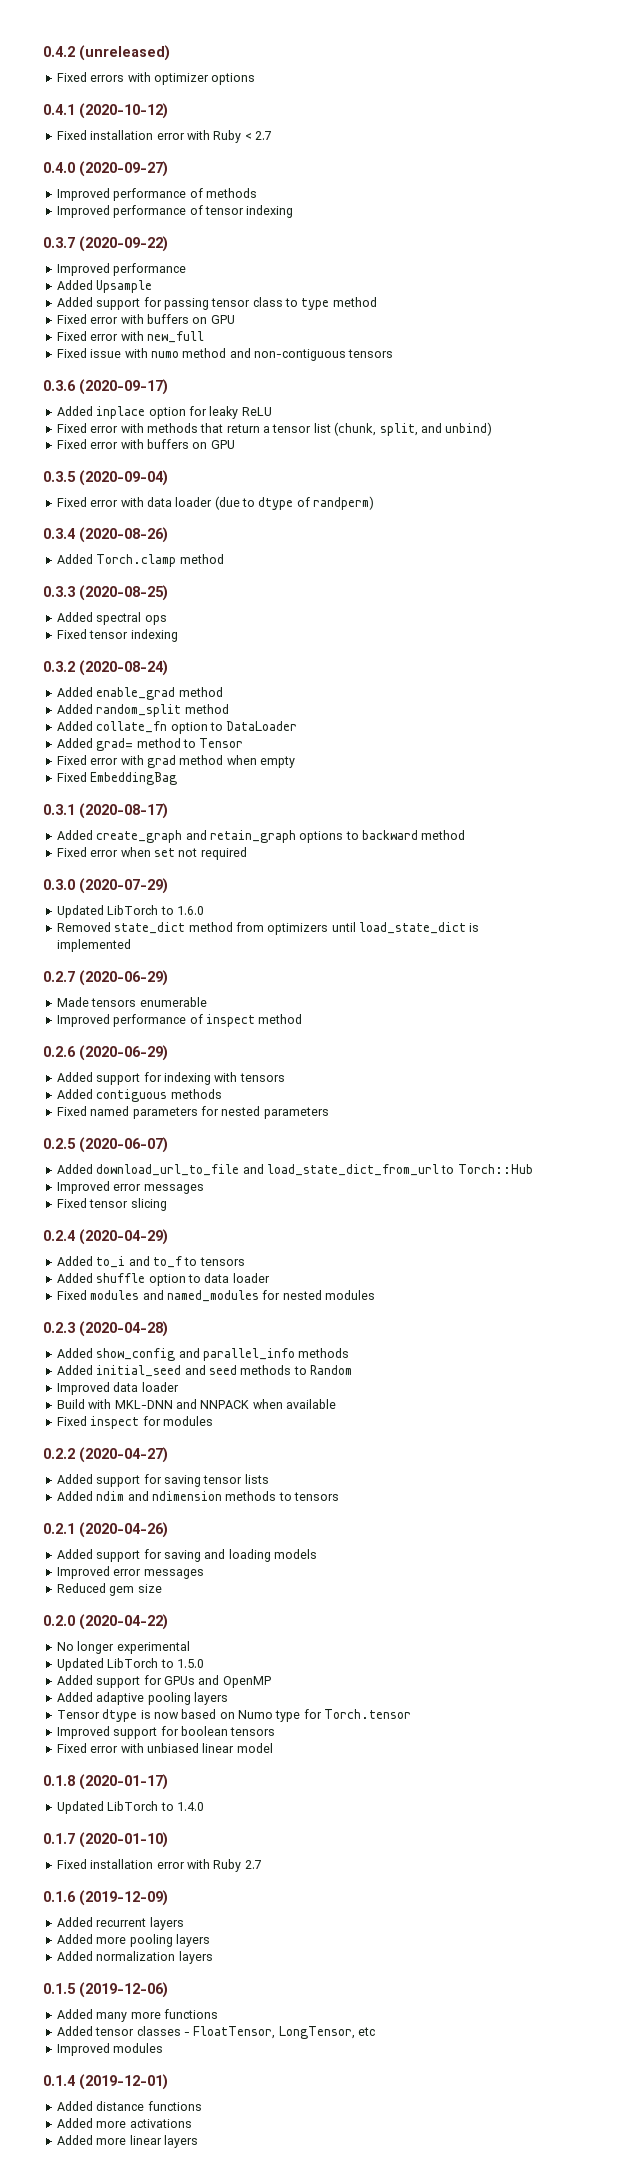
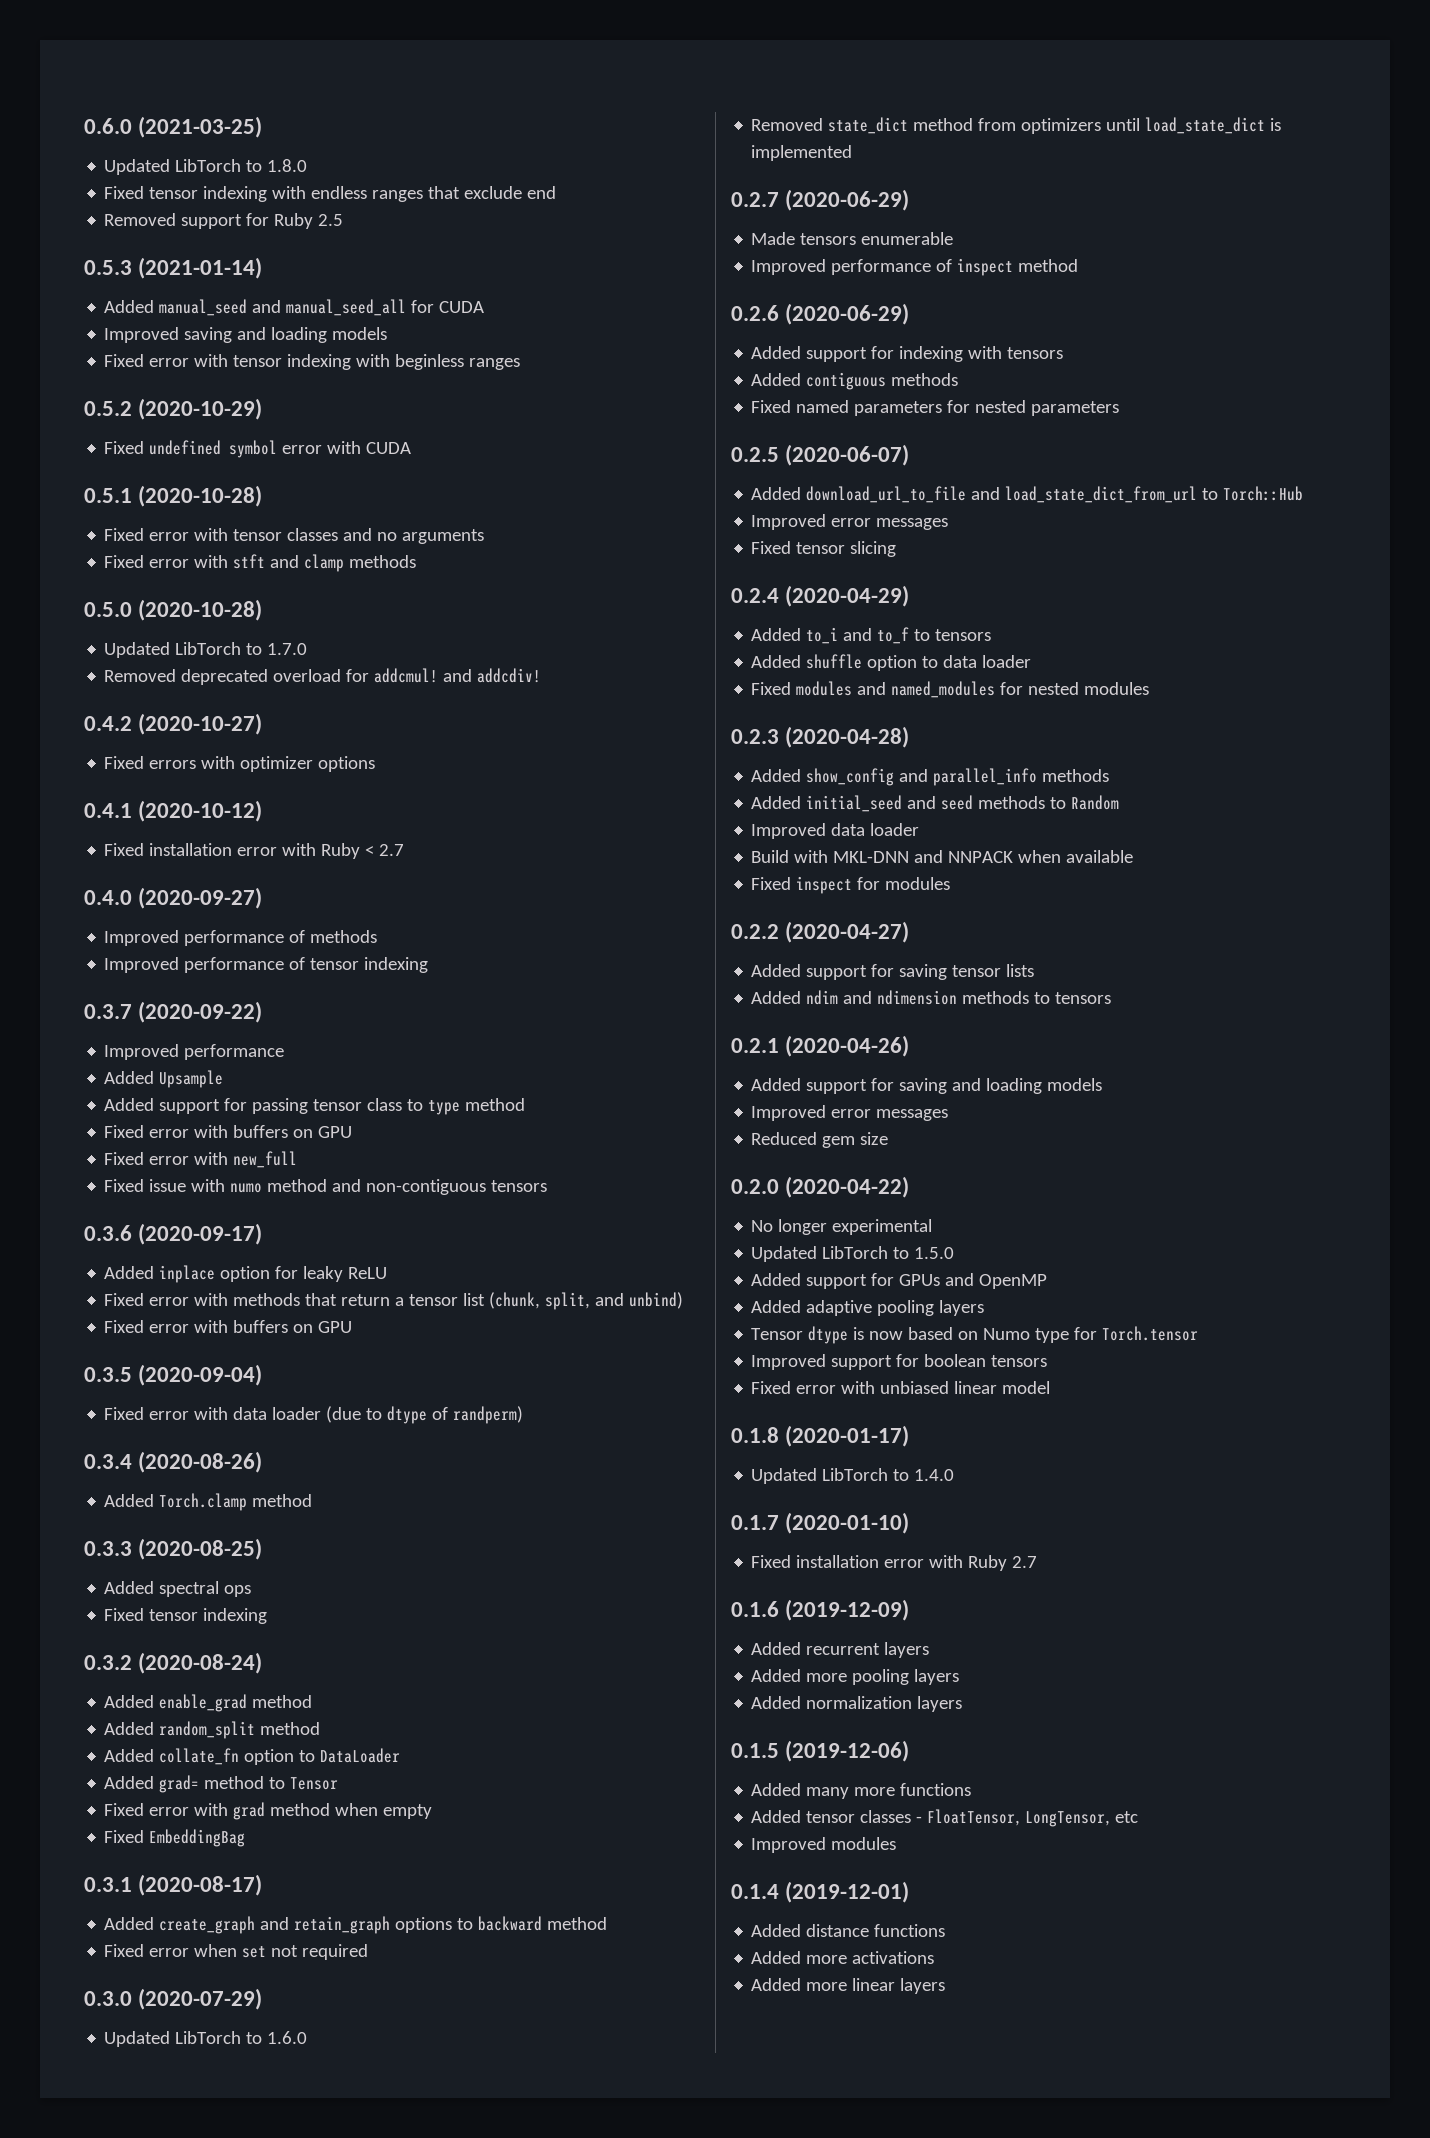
- 0.4.2 (unreleased)
+ 0.6.0 (2021-03-25)
+ Updated LibTorch to 1.8.0
+ Fixed tensor indexing with endless ranges that exclude end
+ Removed support for Ruby 2.5
+ 0.5.3 (2021-01-14)
+ Added manual_seed and manual_seed_all for CUDA
+ Improved saving and loading models
+ Fixed error with tensor indexing with beginless ranges
+ 0.5.2 (2020-10-29)
+ Fixed undefined symbol error with CUDA
+ 0.5.1 (2020-10-28)
+ Fixed error with tensor classes and no arguments
+ Fixed error with stft and clamp methods
+ 0.5.0 (2020-10-28)
+ Updated LibTorch to 1.7.0
+ Removed deprecated overload for addcmul! and addcdiv!
+ 0.4.2 (2020-10-27)

